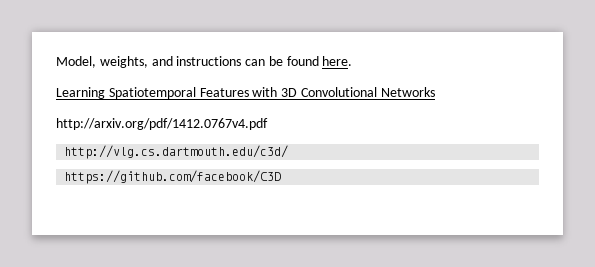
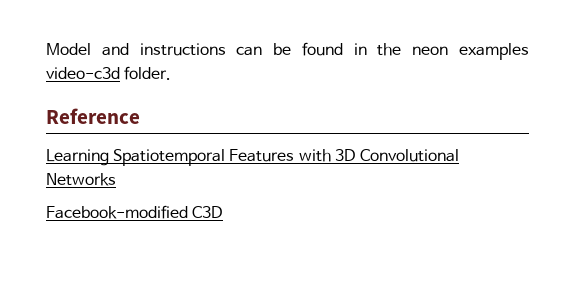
- Model, weights, and instructions can be found here.
+ Model and instructions can be found in the neon examples video-c3d folder.
+ Reference
- http://arxiv.org/pdf/1412.0767v4.pdf
- http://vlg.cs.dartmouth.edu/c3d/
- https://github.com/facebook/C3D
+ Facebook-modified C3D

